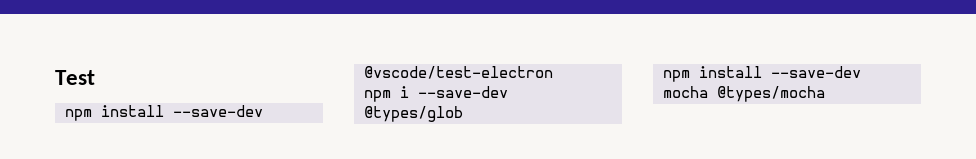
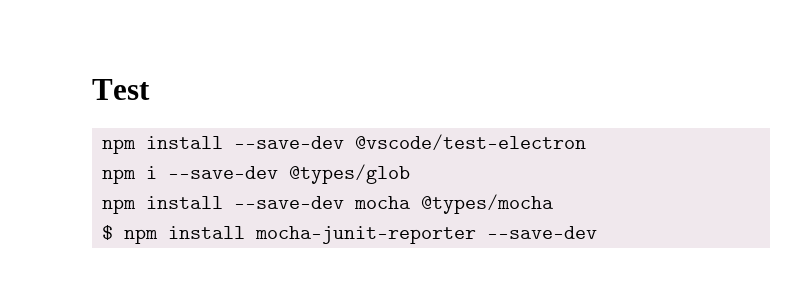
+ $ npm install mocha-junit-reporter --save-dev

